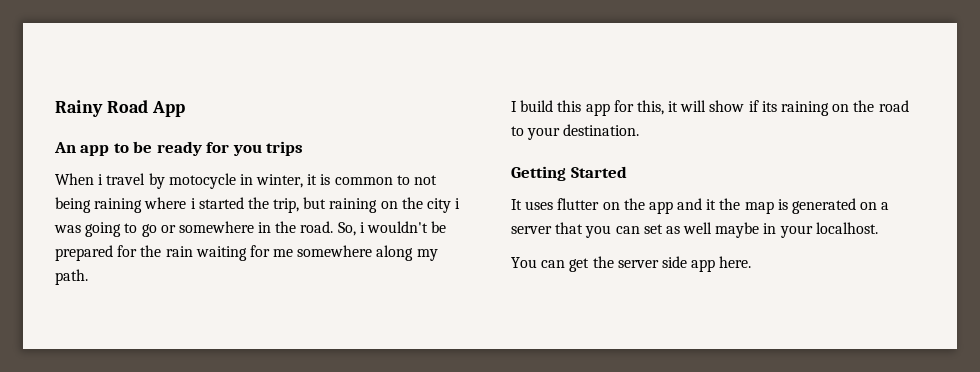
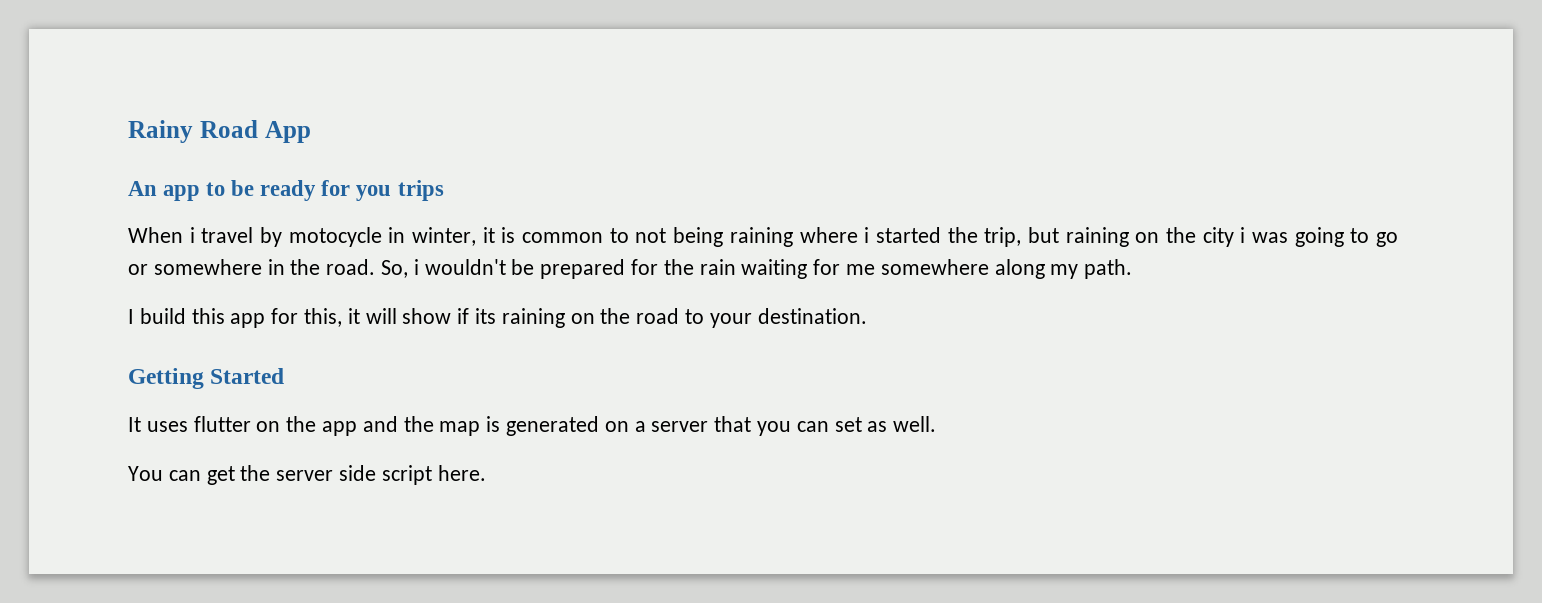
- It uses flutter on the app and it the map is generated on a server that you can set as well maybe in your localhost.
+ It uses flutter on the app and the map is generated on a server that you can set as well.
- You can get the server side app here.
+ You can get the server side script here.

